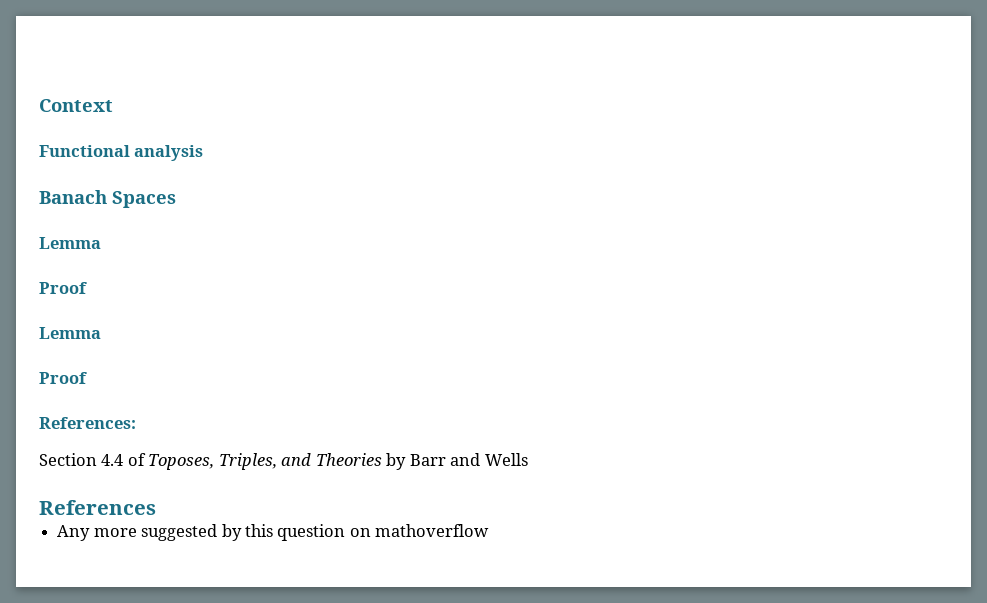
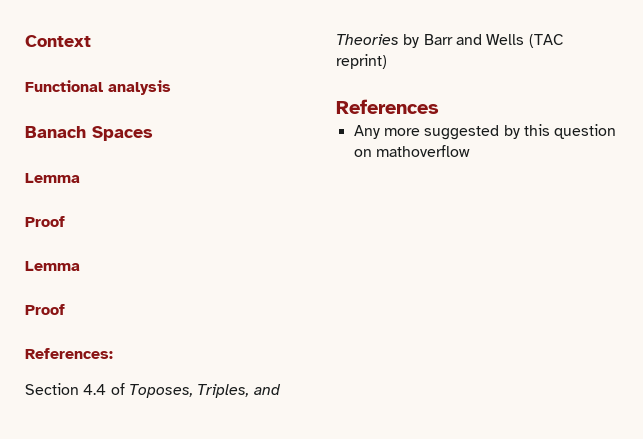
- Section 4.4 of Toposes, Triples, and Theories by Barr and Wells
+ Section 4.4 of Toposes, Triples, and Theories by Barr and Wells (TAC reprint)

